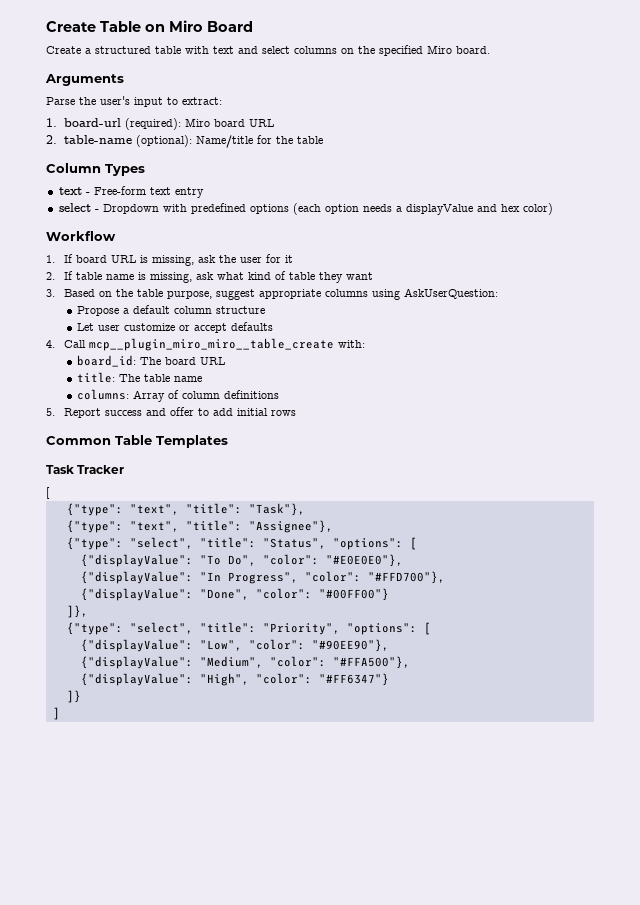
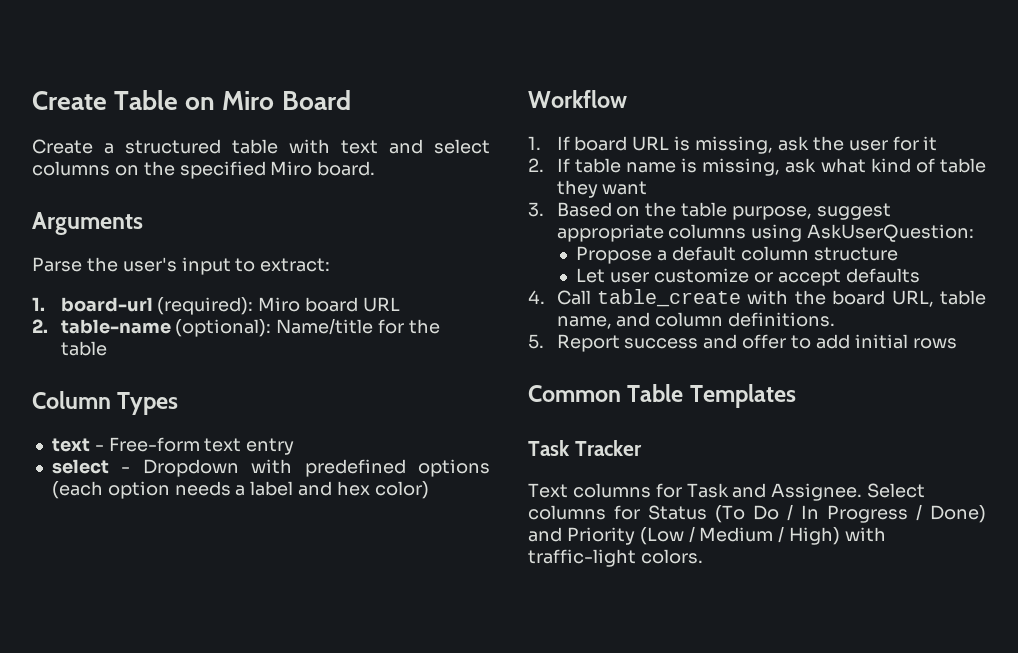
- select - Dropdown with predefined options (each option needs a displayValue and hex color)
+ select - Dropdown with predefined options (each option needs a label and hex color)
- 4. Call mcp__plugin_miro_miro__table_create with:
- board_id: The board URL
- title: The table name
- columns: Array of column definitions
+ 4. Call table_create with the board URL, table name, and column definitions.
  Task Tracker
- [
- {"type": "text", "title": "Task"},
- {"type": "text", "title": "Assignee"},
- {"type": "select", "title": "Status", "options": [
- {"displayValue": "To Do", "color": "#E0E0E0"},
- {"displayValue": "In Progress", "color": "#FFD700"},
- {"displayValue": "Done", "color": "#00FF00"}
- ]},
- {"type": "select", "title": "Priority", "options": [
- {"displayValue": "Low", "color": "#90EE90"},
- {"displayValue": "Medium", "color": "#FFA500"},
- {"displayValue": "High", "color": "#FF6347"}
- ]}
- ]
+ Text columns for Task and Assignee. Select columns for Status (To Do / In Progress / Done) and Priority (Low / Medium / High) with traffic-light colors.

